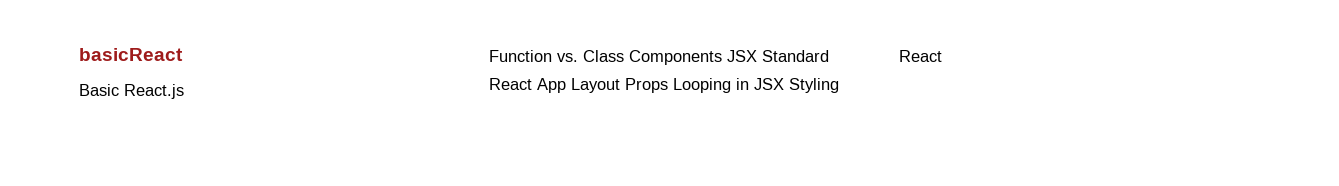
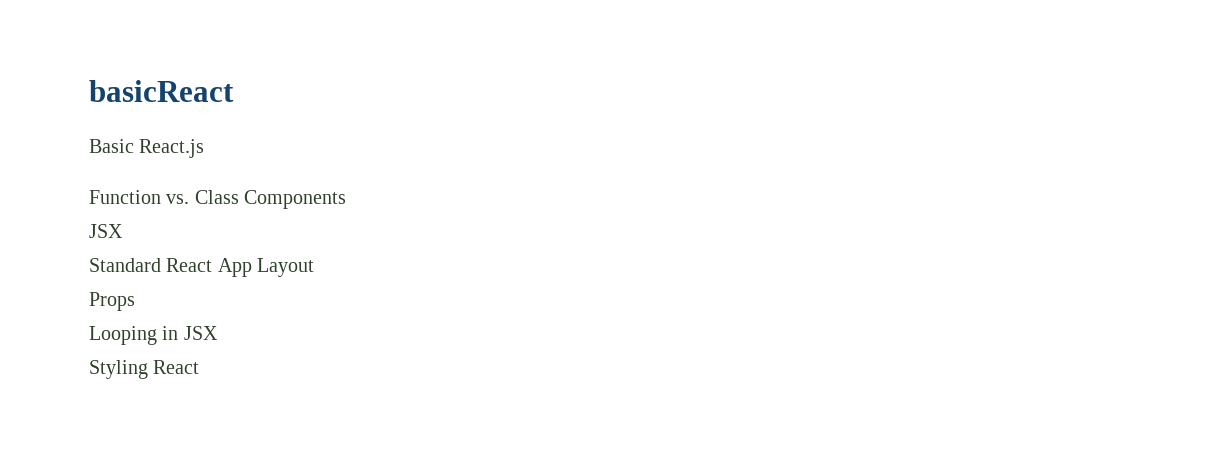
- Function vs. Class Components JSX Standard React App Layout Props Looping in JSX Styling React
+ Function vs. Class Components
+ JSX
+ Standard React App Layout
+ Props
+ Looping in JSX
+ Styling React

